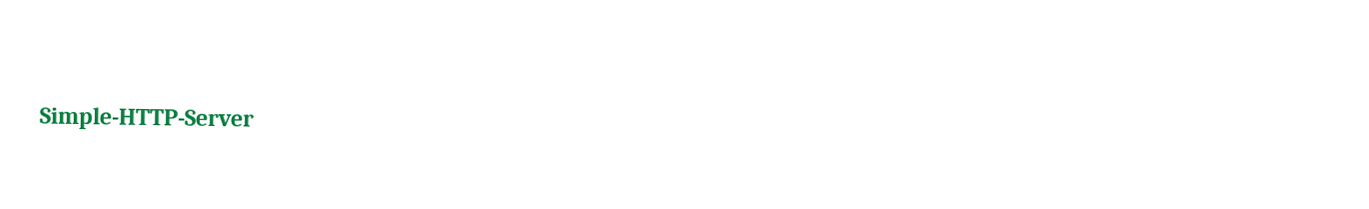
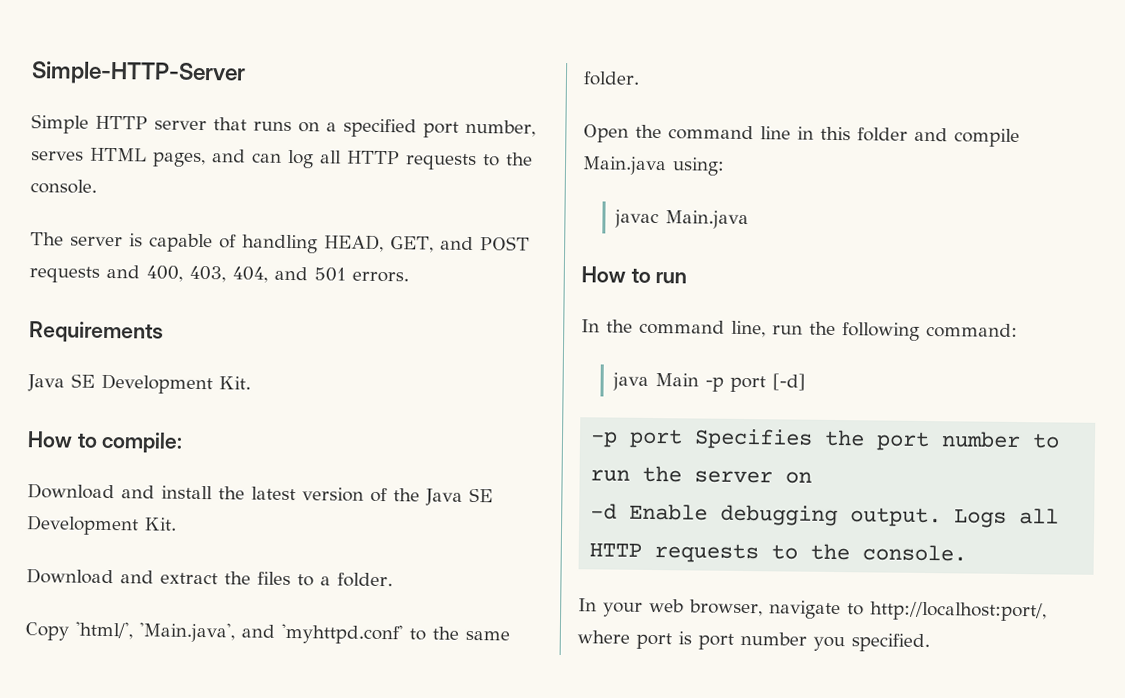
+ Simple HTTP server that runs on a specified port number, serves HTML pages, and can log all HTTP requests to the console.
+ The server is capable of handling HEAD, GET, and POST requests and 400, 403, 404, and 501 errors.
+ Requirements
+ Java SE Development Kit.
+ How to compile:
+ Download and install the latest version of the Java SE Development Kit.
+ Download and extract the files to a folder.
+ Copy 'html/', 'Main.java', and 'myhttpd.conf' to the same folder.
+ Open the command line in this folder and compile Main.java using:
+ javac Main.java
+ How to run
+ In the command line, run the following command:
+ java Main -p port [-d]
+ -p port Specifies the port number to run the server on
+ -d Enable debugging output. Logs all HTTP requests to the console.
+ In your web browser, navigate to http://localhost:port/, where port is port number you specified.

